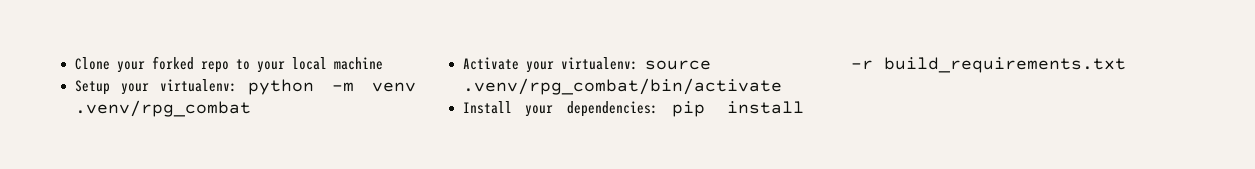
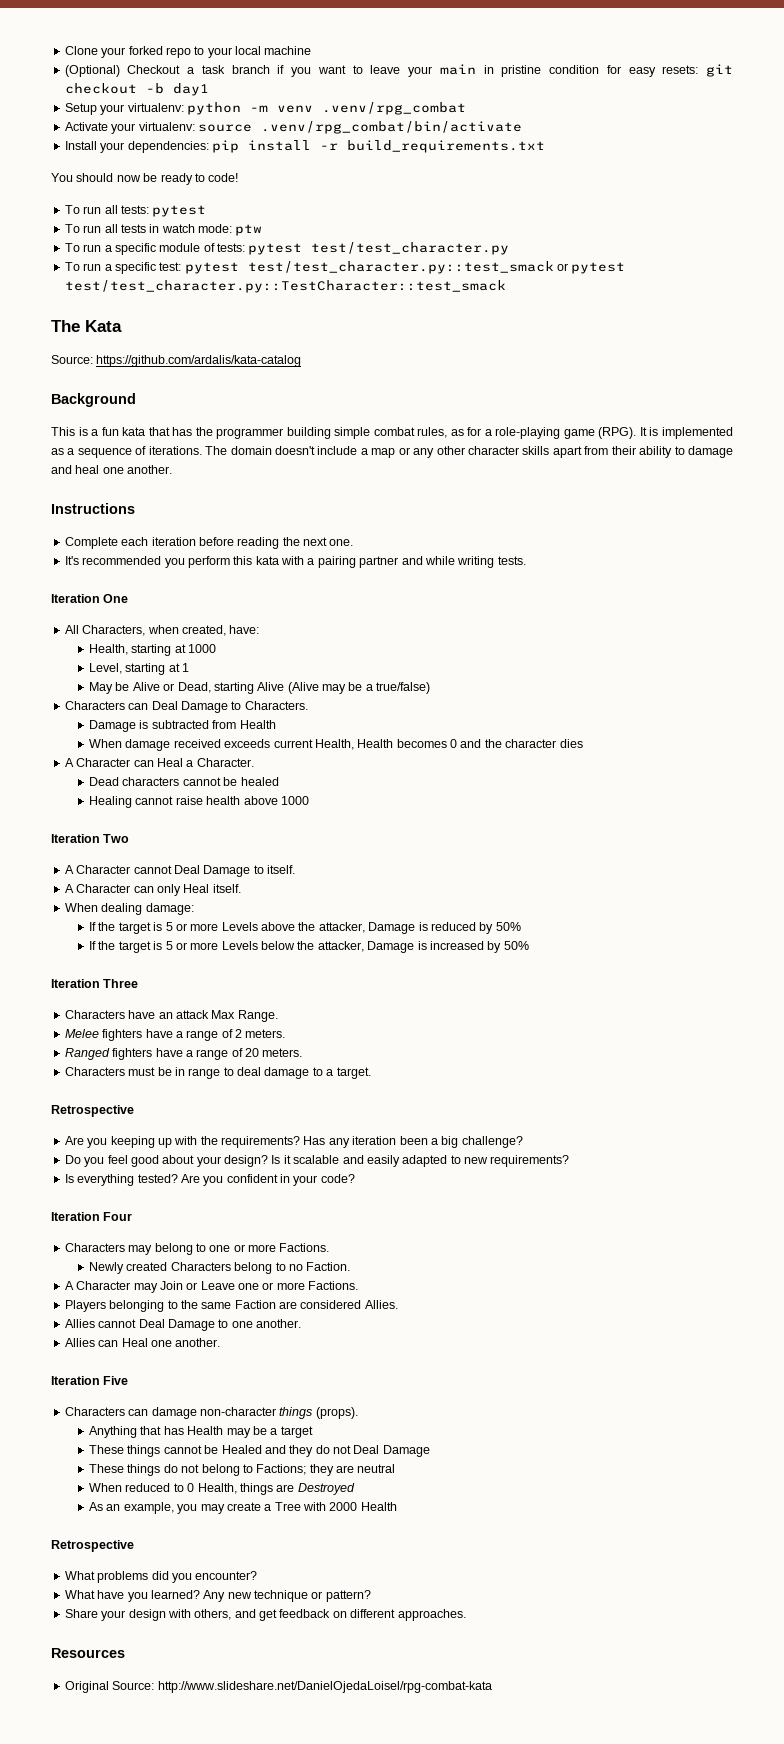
+ (Optional) Checkout a task branch if you want to leave your main in pristine condition for easy resets: git checkout -b day1
+ You should now be ready to code!
+ To run all tests: pytest
+ To run all tests in watch mode: ptw
+ To run a specific module of tests: pytest test/test_character.py
+ To run a specific test: pytest test/test_character.py::test_smack or pytest test/test_character.py::TestCharacter::test_smack
+ The Kata
+ Source: https://github.com/ardalis/kata-catalog
+ Background
+ This is a fun kata that has the programmer building simple combat rules, as for a role-playing game (RPG). It is implemented as a sequence of iterations. The domain doesn't include a map or any other character skills apart from their ability to damage and heal one another.
+ Instructions
+ Complete each iteration before reading the next one.
+ It's recommended you perform this kata with a pairing partner and while writing tests.
+ Iteration One
+ All Characters, when created, have:
+ Health, starting at 1000
+ Level, starting at 1
+ May be Alive or Dead, starting Alive (Alive may be a true/false)
+ Characters can Deal Damage to Characters.
+ Damage is subtracted from Health
+ When damage received exceeds current Health, Health becomes 0 and the character dies
+ A Character can Heal a Character.
+ Dead characters cannot be healed
+ Healing cannot raise health above 1000
+ Iteration Two
+ A Character cannot Deal Damage to itself.
+ A Character can only Heal itself.
+ When dealing damage:
+ If the target is 5 or more Levels above the attacker, Damage is reduced by 50%
+ If the target is 5 or more Levels below the attacker, Damage is increased by 50%
+ Iteration Three
+ Characters have an attack Max Range.
+ Melee fighters have a range of 2 meters.
+ Ranged fighters have a range of 20 meters.
+ Characters must be in range to deal damage to a target.
+ Retrospective
+ Are you keeping up with the requirements? Has any iteration been a big challenge?
+ Do you feel good about your design? Is it scalable and easily adapted to new requirements?
+ Is everything tested? Are you confident in your code?
+ Iteration Four
+ Characters may belong to one or more Factions.
+ Newly created Characters belong to no Faction.
+ A Character may Join or Leave one or more Factions.
+ Players belonging to the same Faction are considered Allies.
+ Allies cannot Deal Damage to one another.
+ Allies can Heal one another.
+ Iteration Five
+ Characters can damage non-character things (props).
+ Anything that has Health may be a target
+ These things cannot be Healed and they do not Deal Damage
+ These things do not belong to Factions; they are neutral
+ When reduced to 0 Health, things are Destroyed
+ As an example, you may create a Tree with 2000 Health
+ Retrospective
+ What problems did you encounter?
+ What have you learned? Any new technique or pattern?
+ Share your design with others, and get feedback on different approaches.
+ Resources
+ Original Source: http://www.slideshare.net/DanielOjedaLoisel/rpg-combat-kata

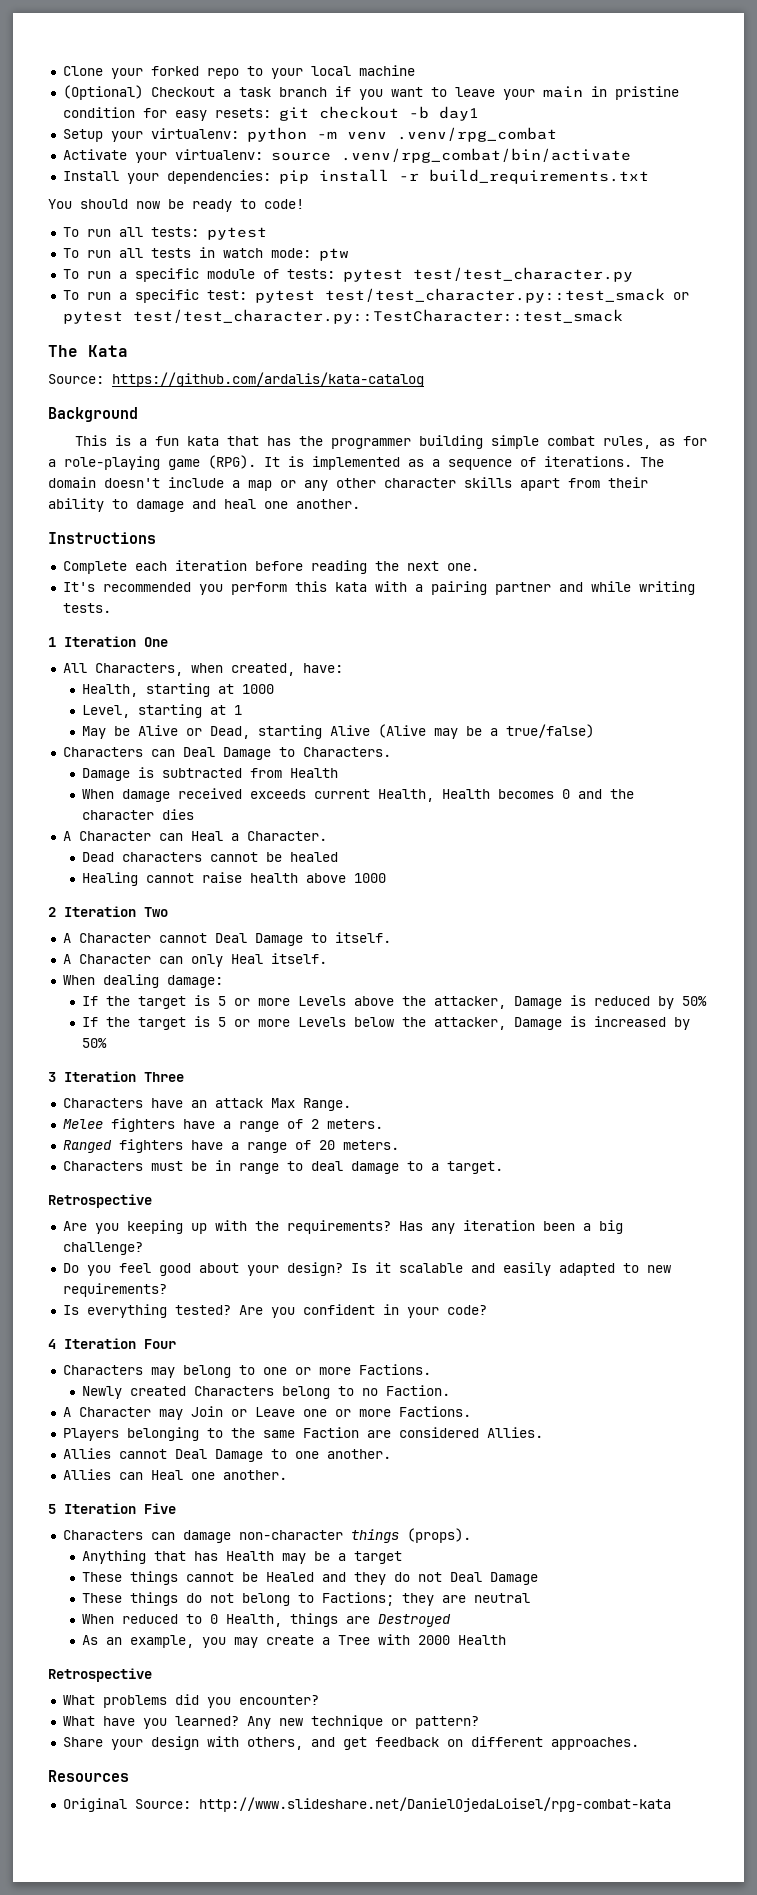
- Iteration One
+ 1 Iteration One
- Iteration Two
+ 2 Iteration Two
- Iteration Three
+ 3 Iteration Three
- Iteration Four
+ 4 Iteration Four
- Iteration Five
+ 5 Iteration Five

